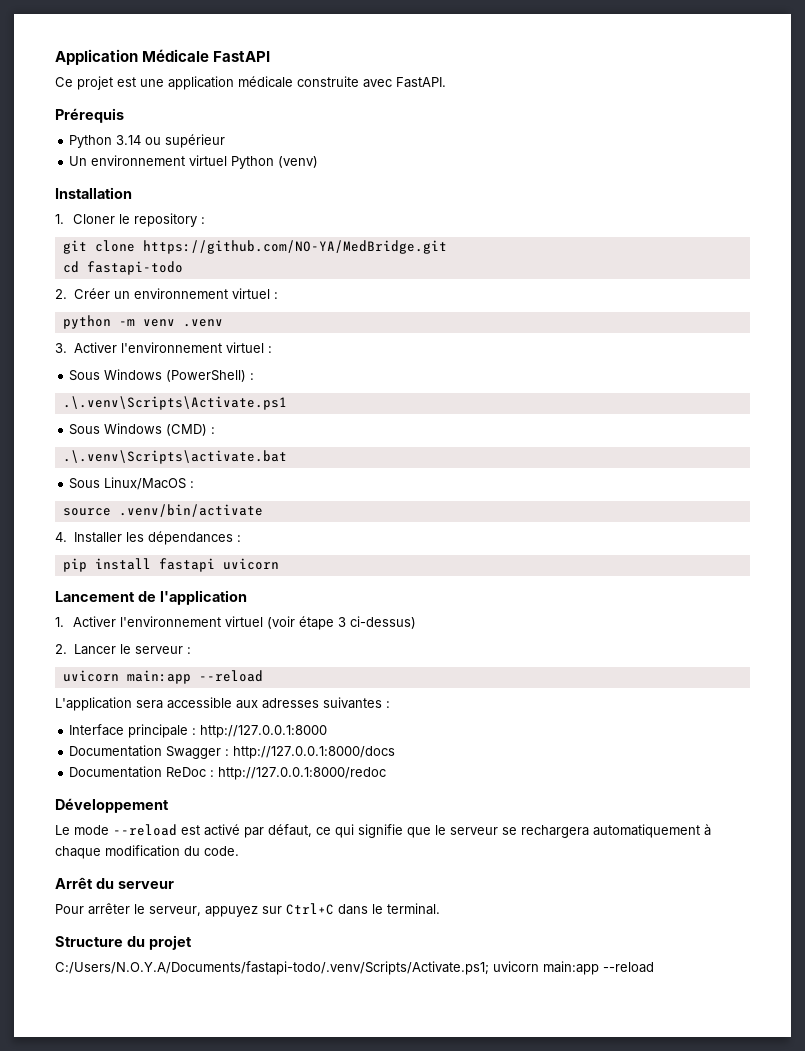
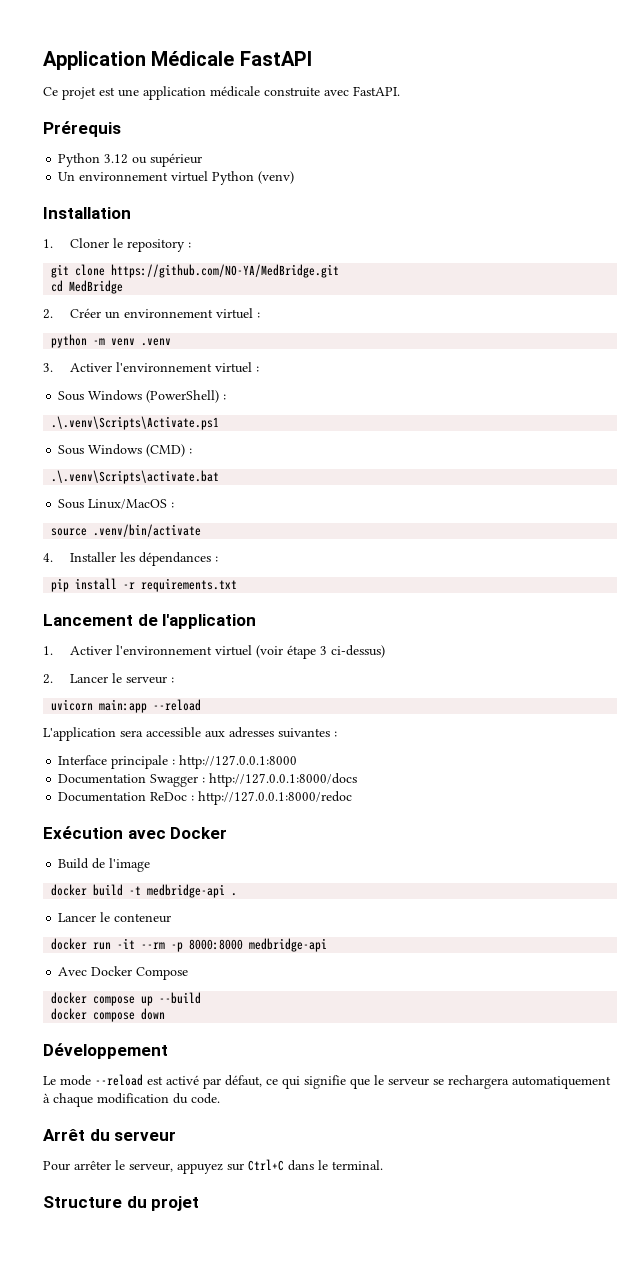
- Python 3.14 ou supérieur
+ Python 3.12 ou supérieur
- cd fastapi-todo
+ cd MedBridge
- pip install fastapi uvicorn
+ pip install -r requirements.txt
+ Exécution avec Docker
+ Build de l'image
+ docker build -t medbridge-api .
+ Lancer le conteneur
+ docker run -it --rm -p 8000:8000 medbridge-api
+ Avec Docker Compose
+ docker compose up --build
+ docker compose down
- C:/Users/N.O.Y.A/Documents/fastapi-todo/.venv/Scripts/Activate.ps1; uvicorn main:app --reload

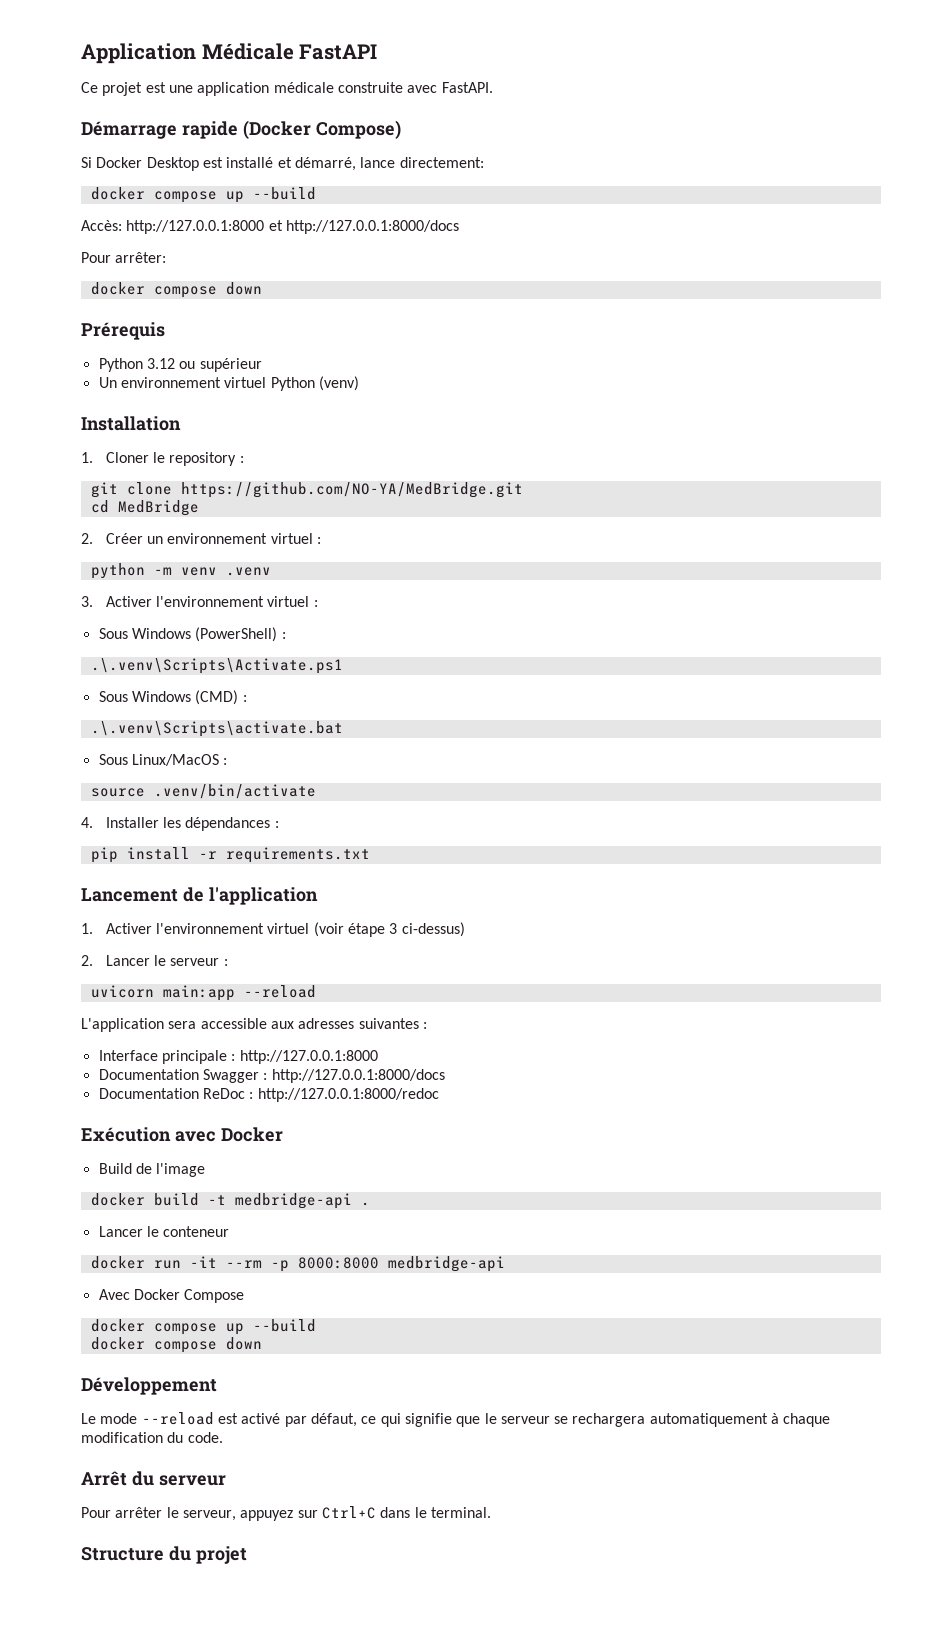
+ Démarrage rapide (Docker Compose)
+ Si Docker Desktop est installé et démarré, lance directement:
+ docker compose up --build
+ Accès: http://127.0.0.1:8000 et http://127.0.0.1:8000/docs
+ Pour arrêter:
+ docker compose down

